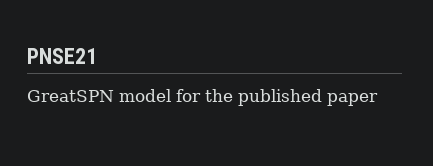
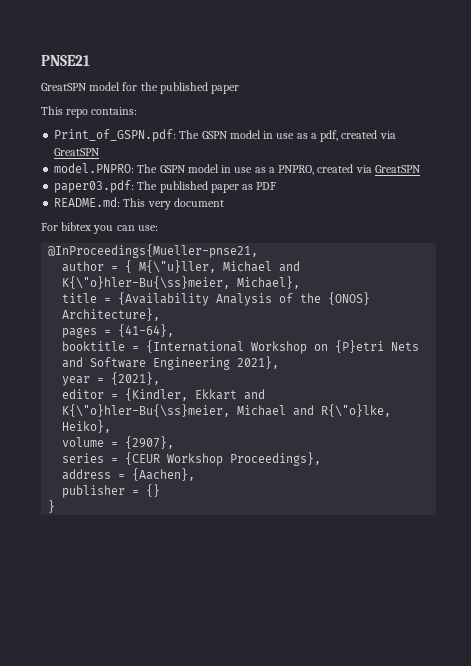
+ This repo contains:
+ Print_of_GSPN.pdf: The GSPN model in use as a pdf, created via GreatSPN
+ model.PNPRO: The GSPN model in use as a PNPRO, created via GreatSPN
+ paper03.pdf: The published paper as PDF
+ README.md: This very document
+ For bibtex you can use:
+ @InProceedings{Mueller-pnse21,
+ author = { M{\"u}ller, Michael and K{\"o}hler-Bu{\ss}meier, Michael},
+ title = {Availability Analysis of the {ONOS} Architecture},
+ pages = {41-64},
+ booktitle = {International Workshop on {P}etri Nets and Software Engineering 2021},
+ year = {2021},
+ editor = {Kindler, Ekkart and K{\"o}hler-Bu{\ss}meier, Michael and R{\"o}lke, Heiko},
+ volume = {2907},
+ series = {CEUR Workshop Proceedings},
+ address = {Aachen},
+ publisher = {}
+ }

